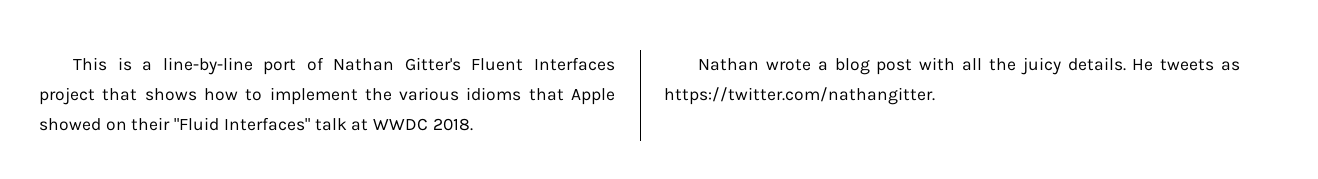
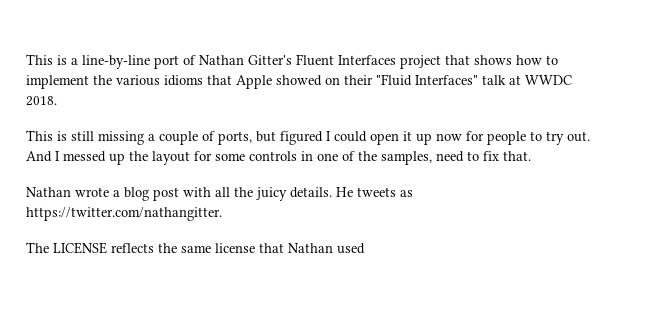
+ This is still missing a couple of ports, but figured I could open it up now for people to try out. And I messed up the layout for some controls in one of the samples, need to fix that.
+ The LICENSE reflects the same license that Nathan used

